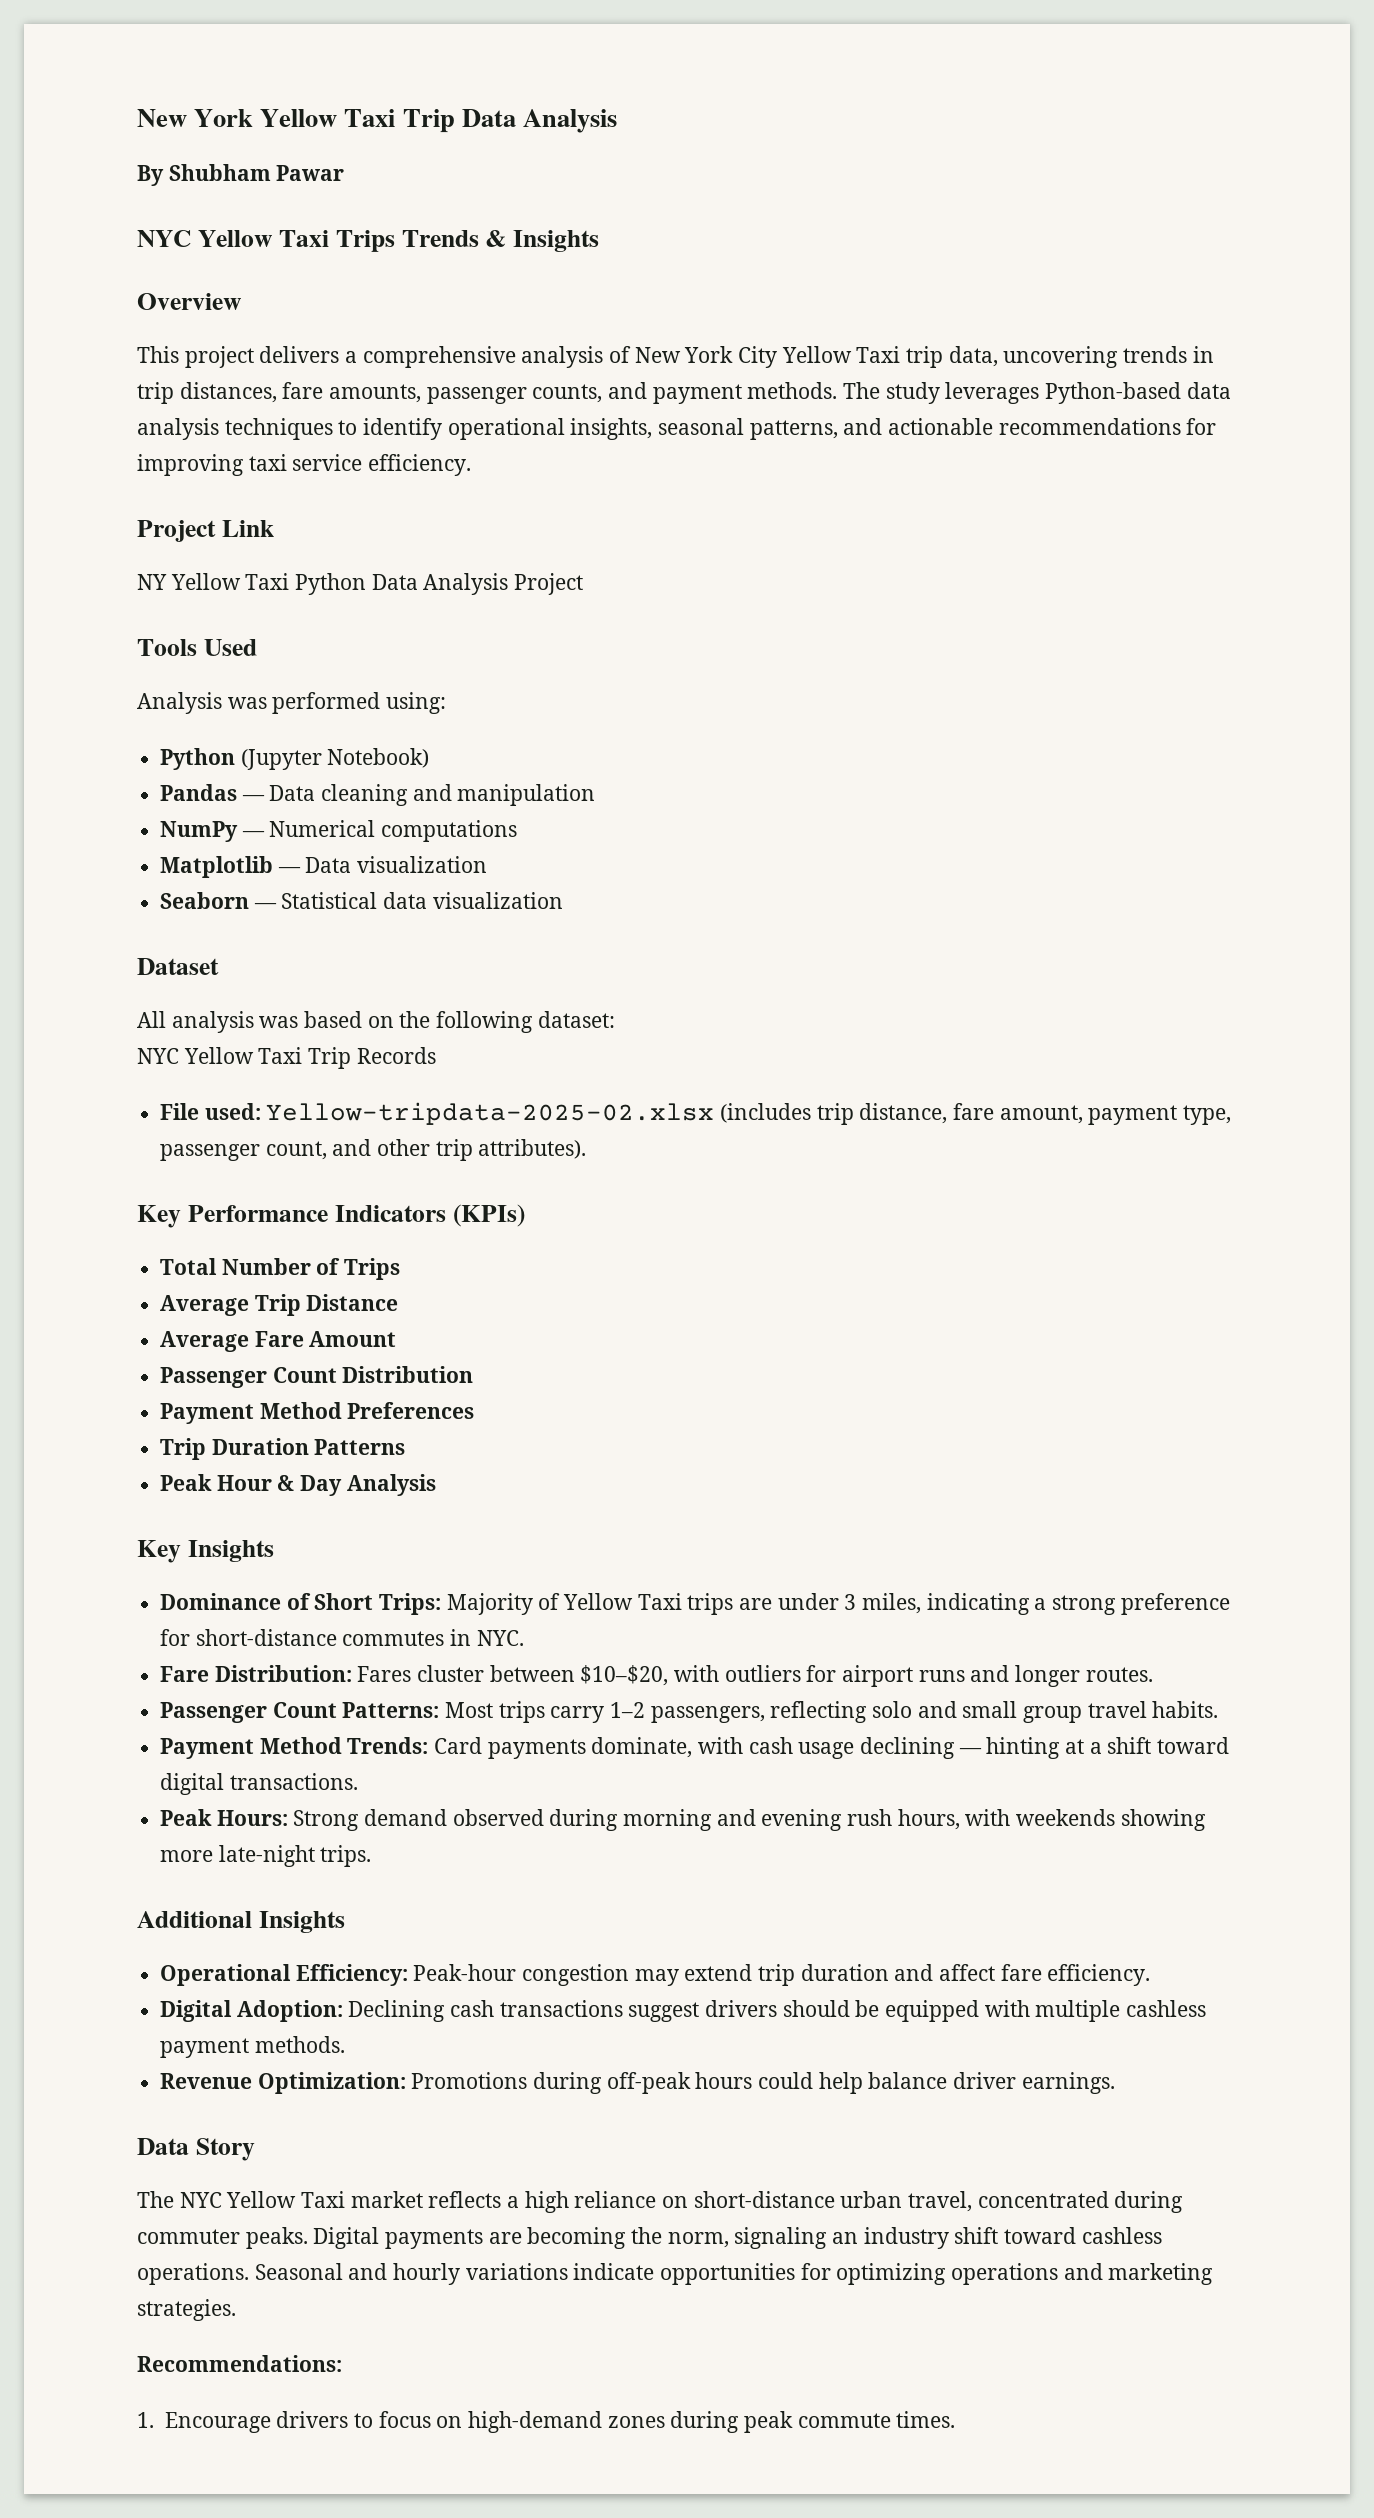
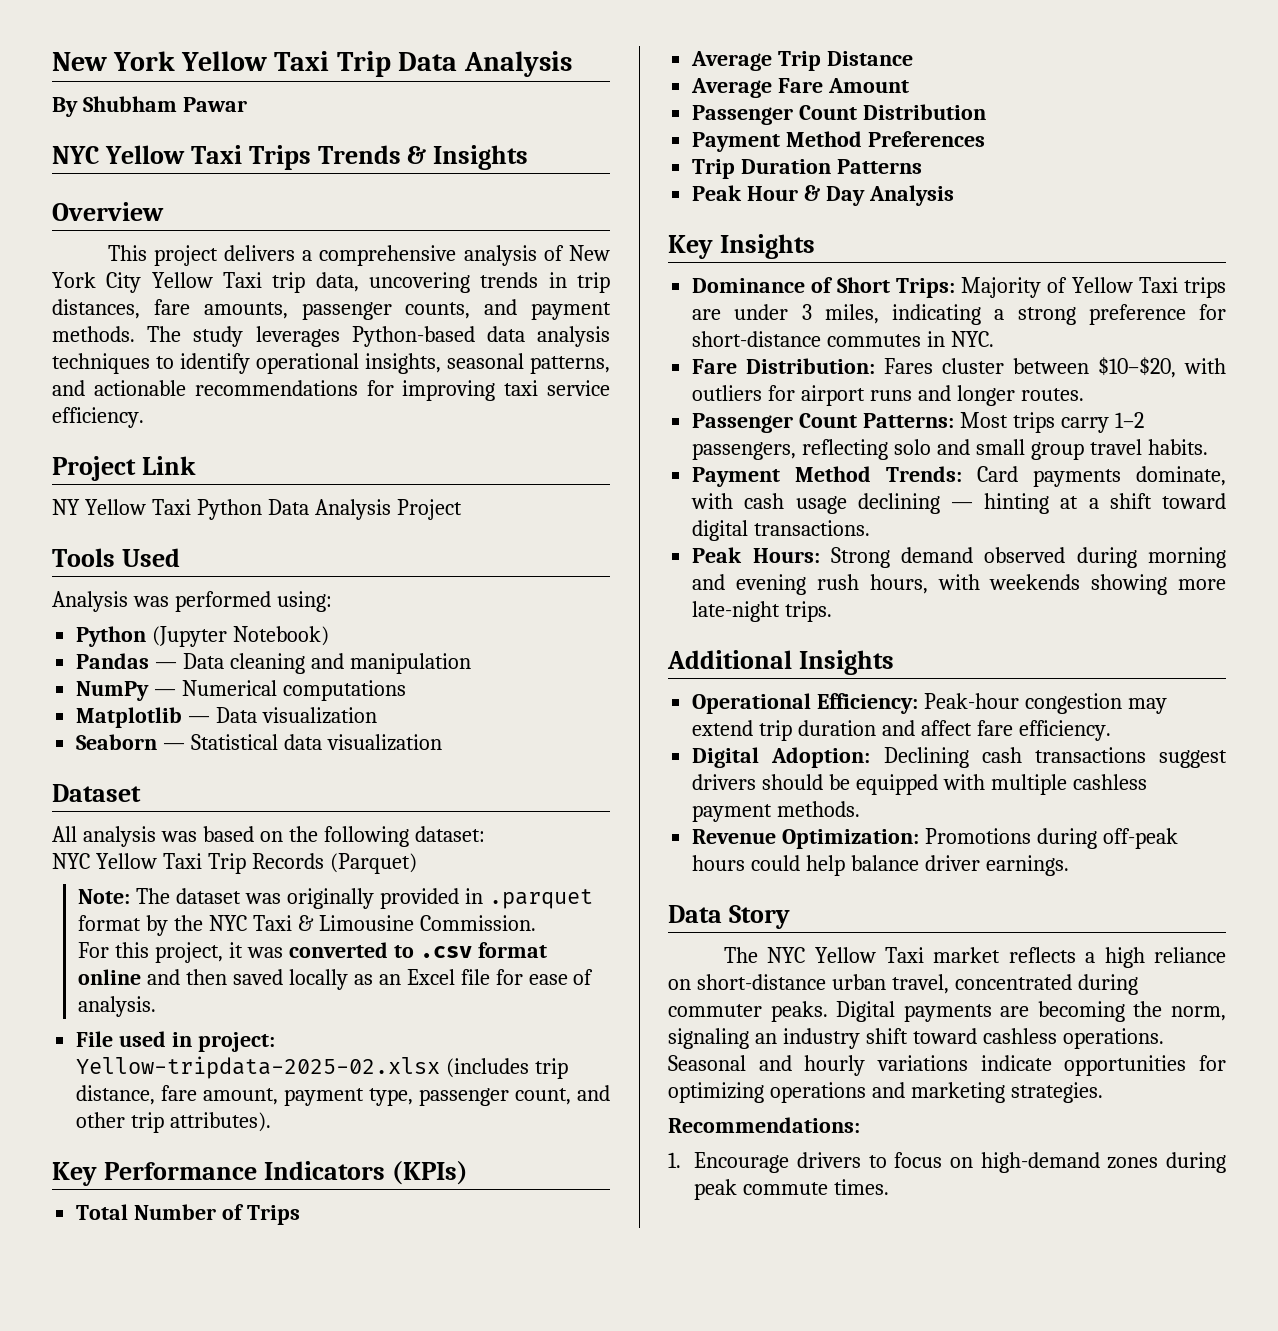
- NYC Yellow Taxi Trip Records
- File used: Yellow-tripdata-2025-02.xlsx (includes trip distance, fare amount, payment type, passenger count, and other trip attributes).
+ NYC Yellow Taxi Trip Records (Parquet)
+ Note: The dataset was originally provided in .parquet format by the NYC Taxi & Limousine Commission.
+ For this project, it was converted to .csv format online and then saved locally as an Excel file for ease of analysis.
+ File used in project: Yellow-tripdata-2025-02.xlsx (includes trip distance, fare amount, payment type, passenger count, and other trip attributes).

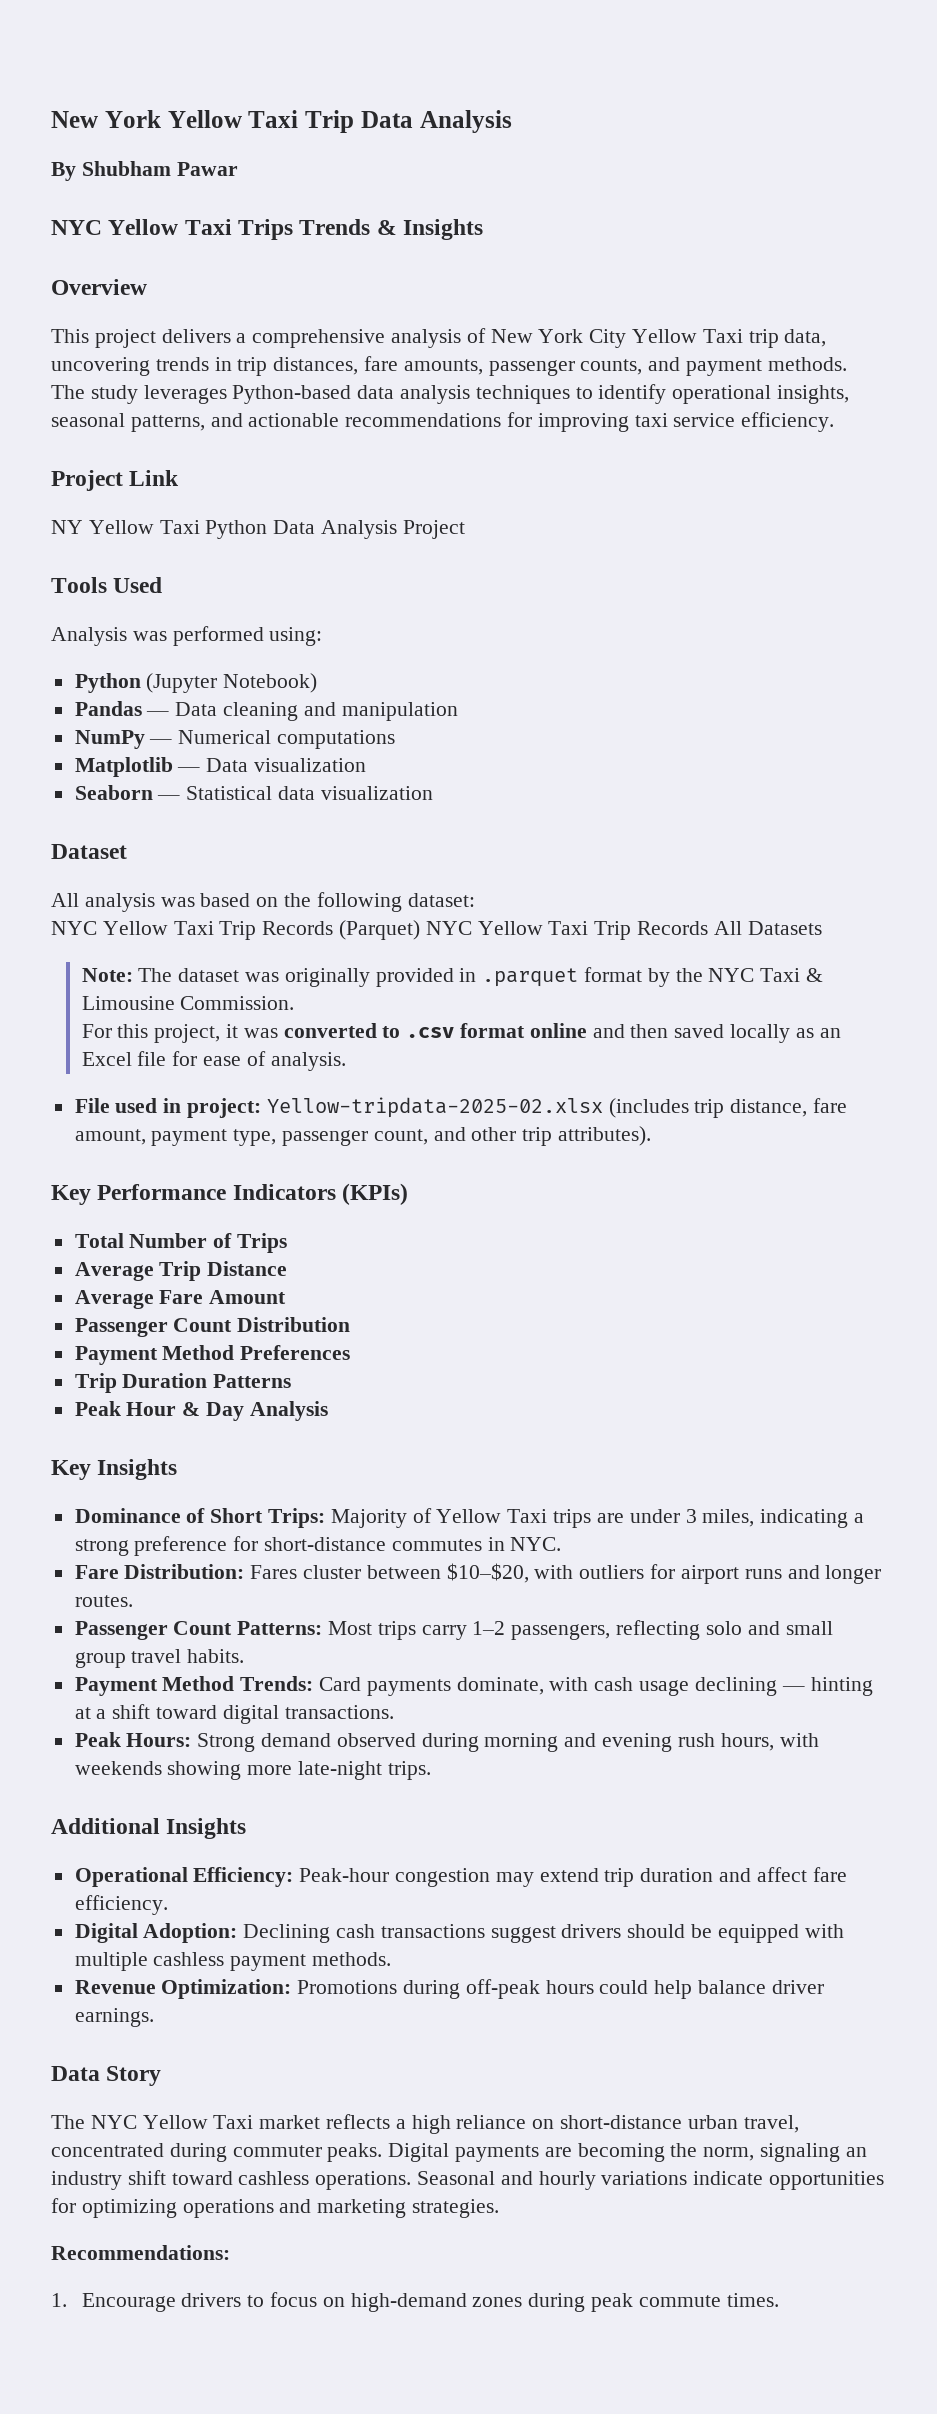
- NYC Yellow Taxi Trip Records (Parquet)
+ NYC Yellow Taxi Trip Records (Parquet) NYC Yellow Taxi Trip Records All Datasets

